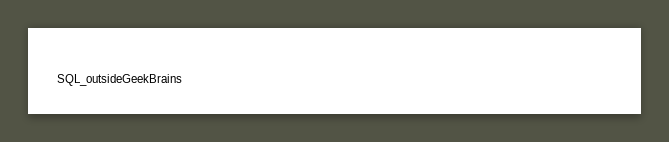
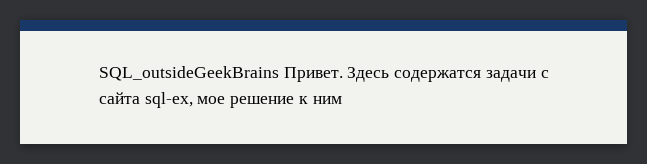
- SQL_outsideGeekBrains
+ SQL_outsideGeekBrains Привет. Здесь содержатся задачи с сайта sql-ex, мое решение к ним

